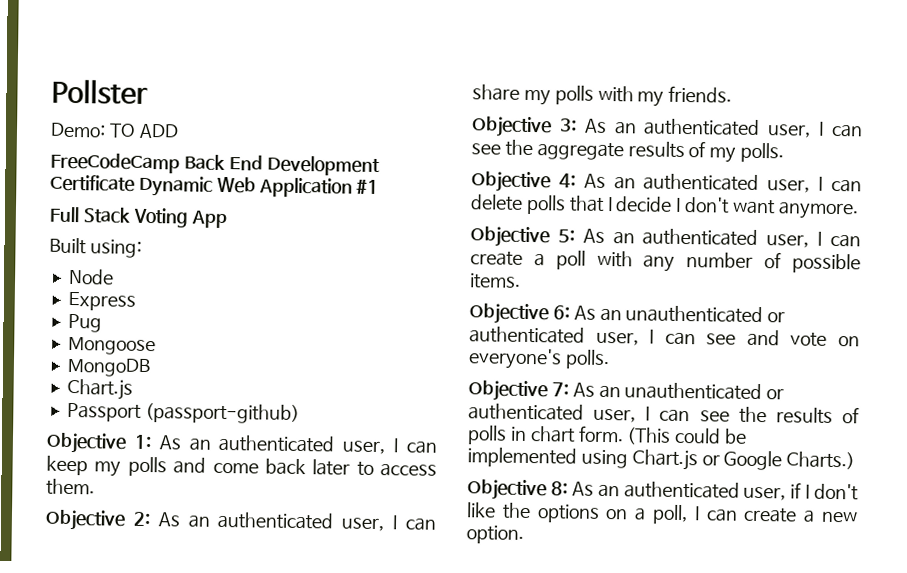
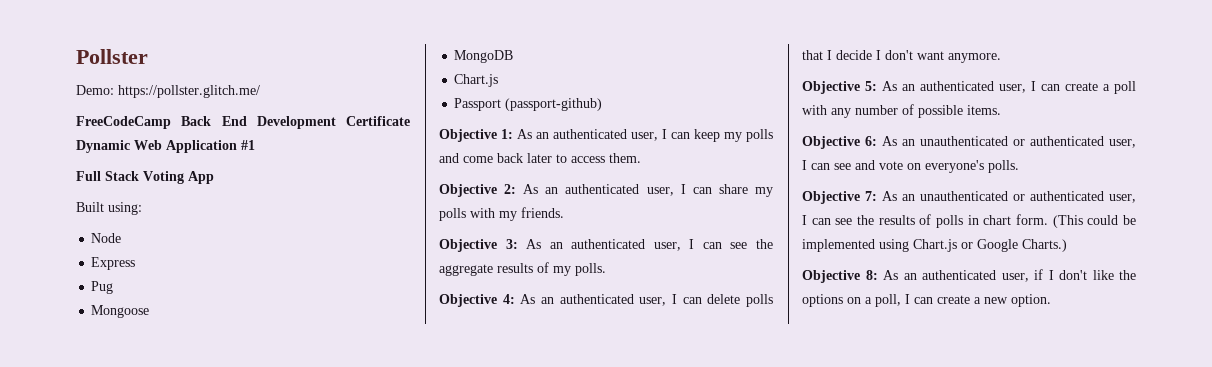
- Demo: TO ADD
+ Demo: https://pollster.glitch.me/

